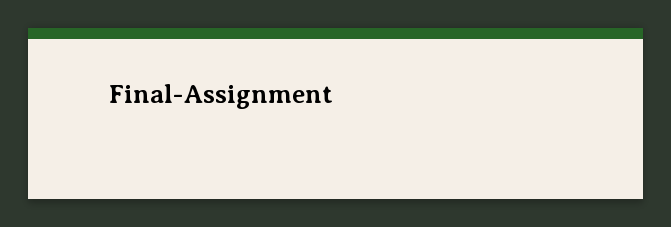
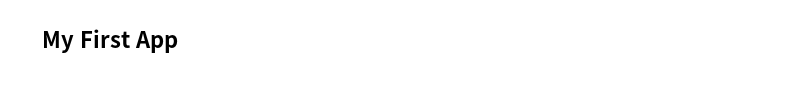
- Final-Assignment
+ My First App

